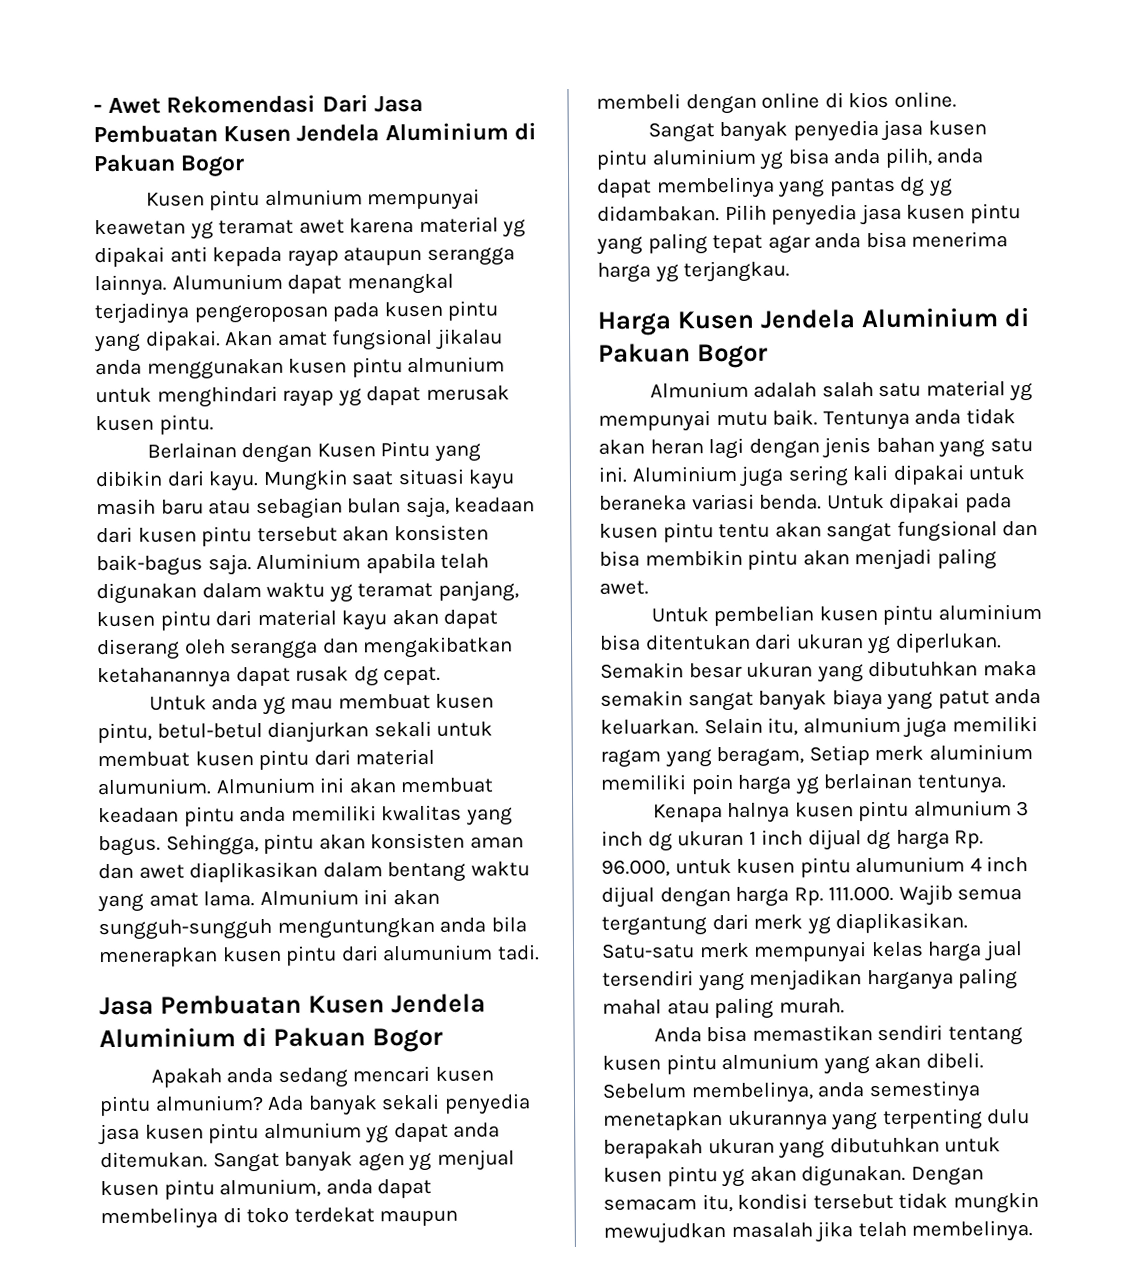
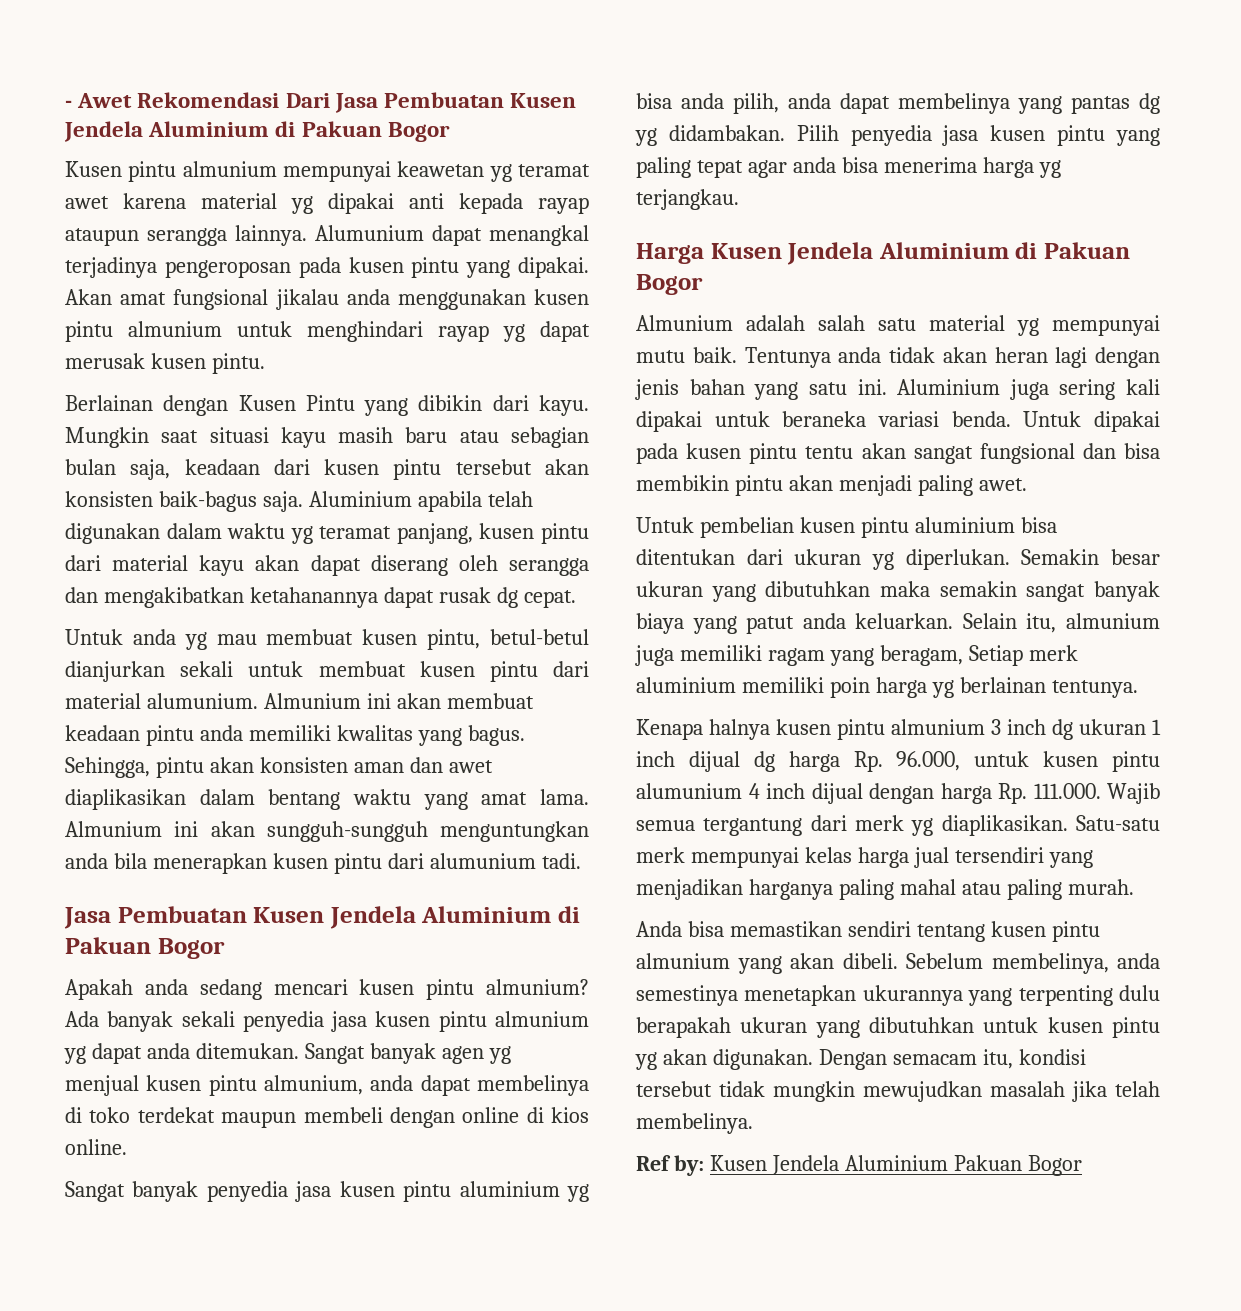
+ Ref by: Kusen Jendela Aluminium Pakuan Bogor

